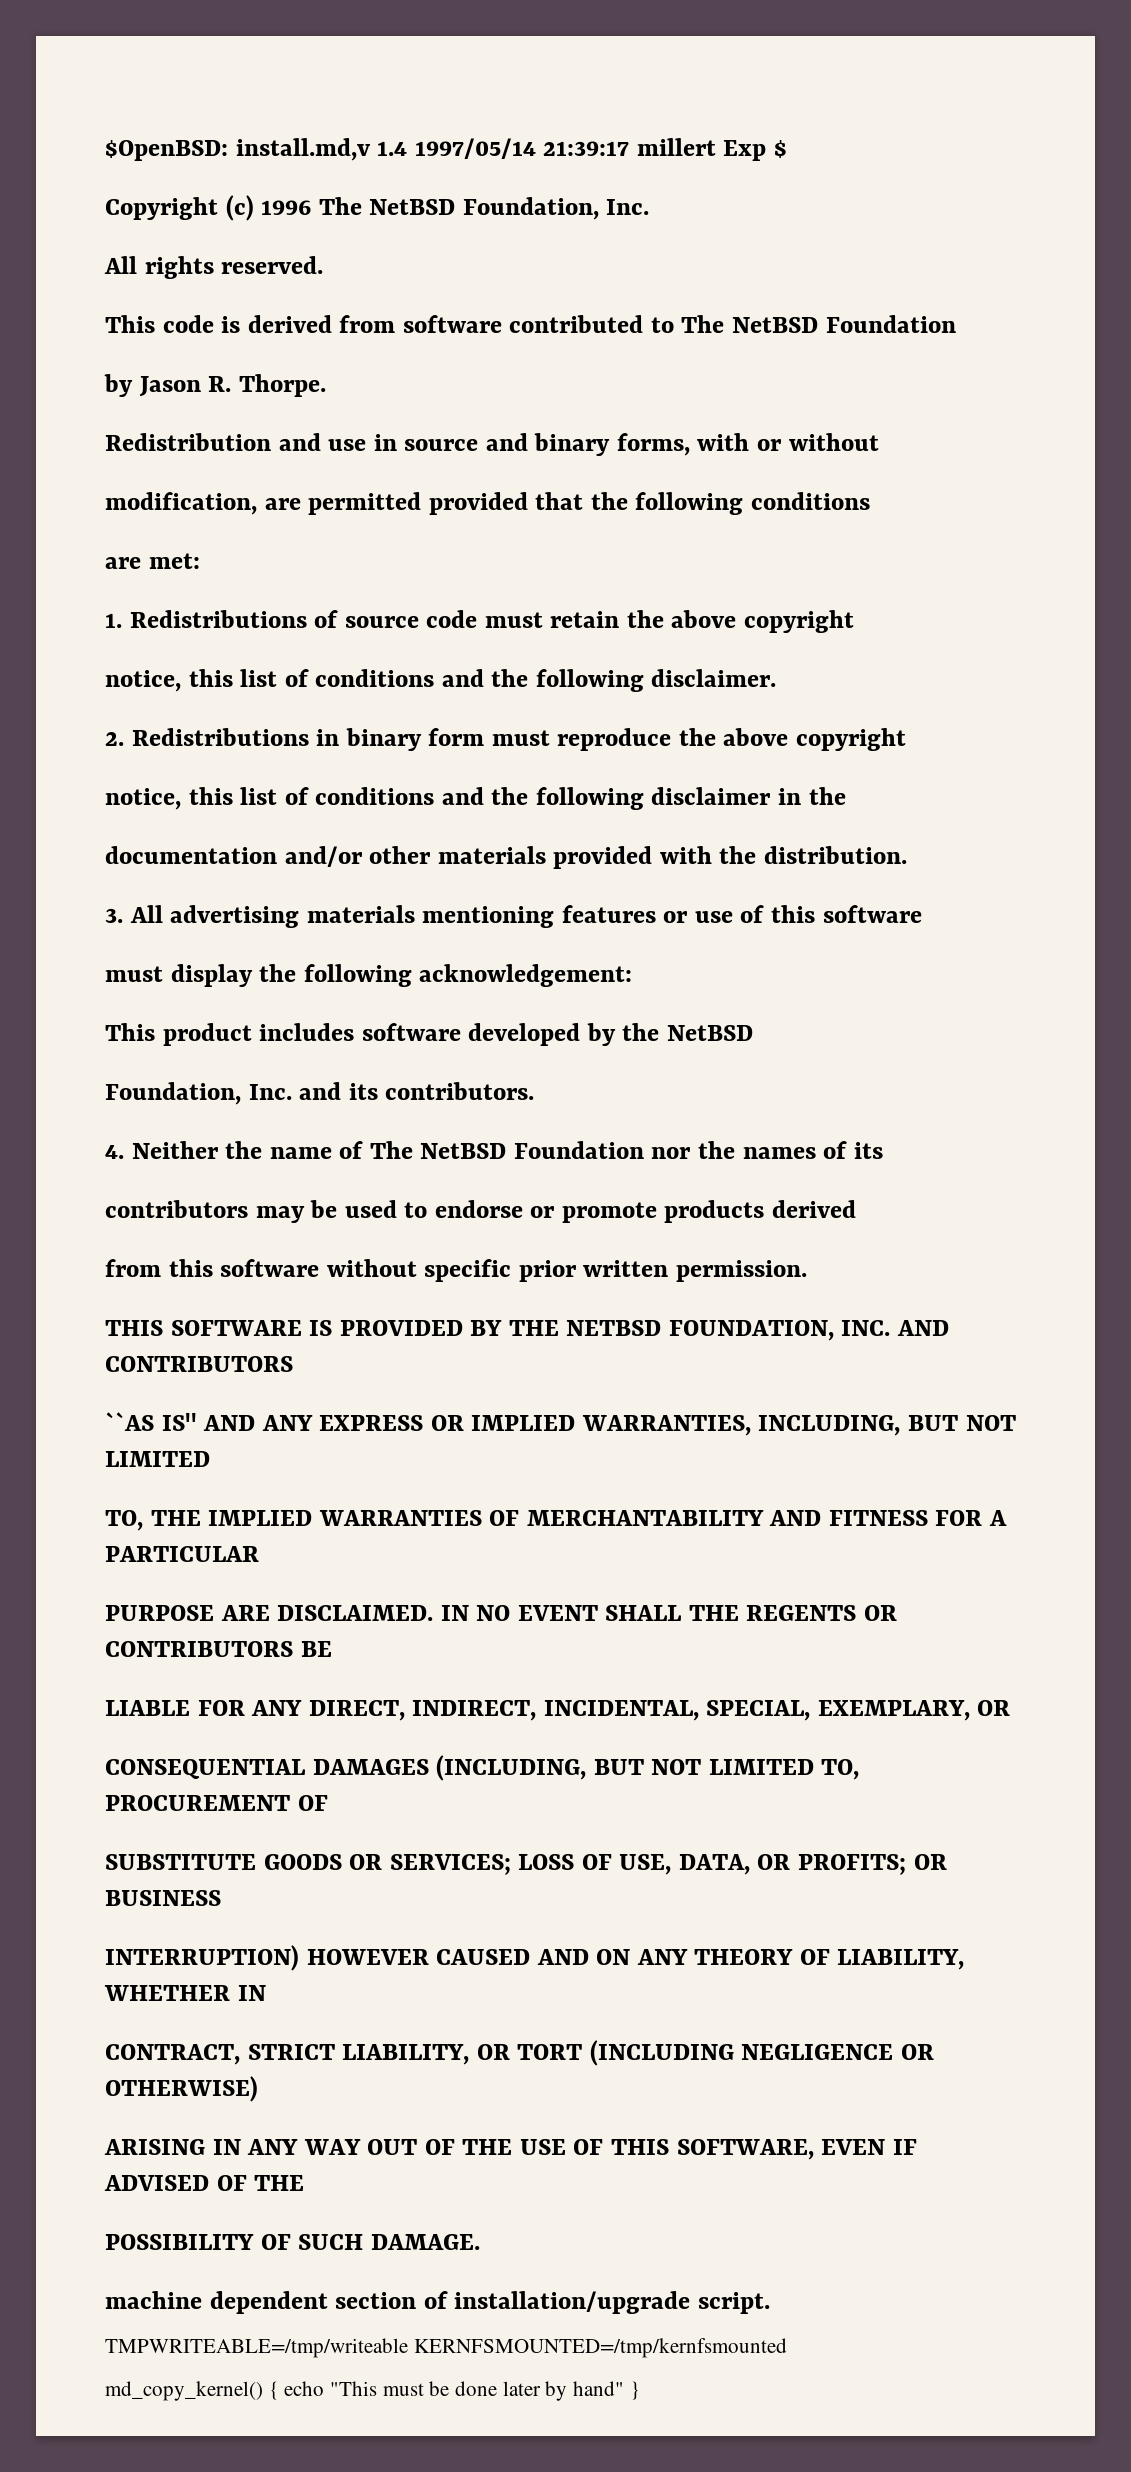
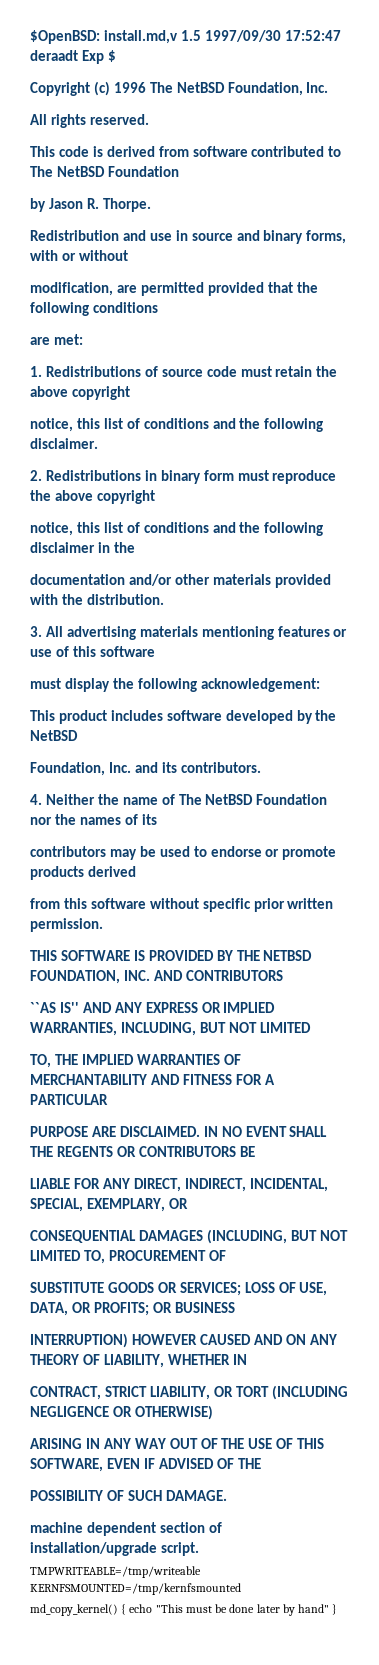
- $OpenBSD: install.md,v 1.4 1997/05/14 21:39:17 millert Exp $
+ $OpenBSD: install.md,v 1.5 1997/09/30 17:52:47 deraadt Exp $

